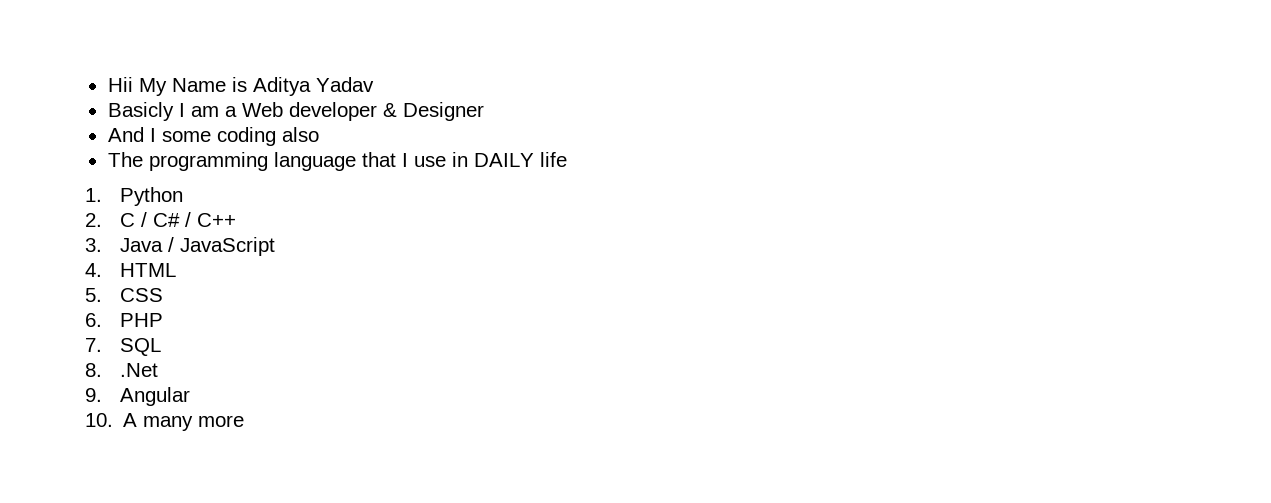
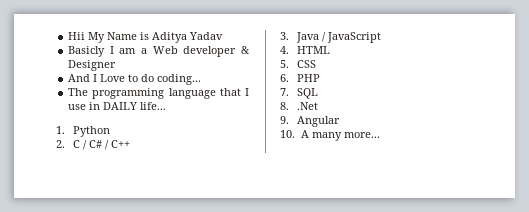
- And I some coding also
+ And I Love to do coding...
- The programming language that I use in DAILY life
+ The programming language that I use in DAILY life...
- 10. A many more
+ 10. A many more...

